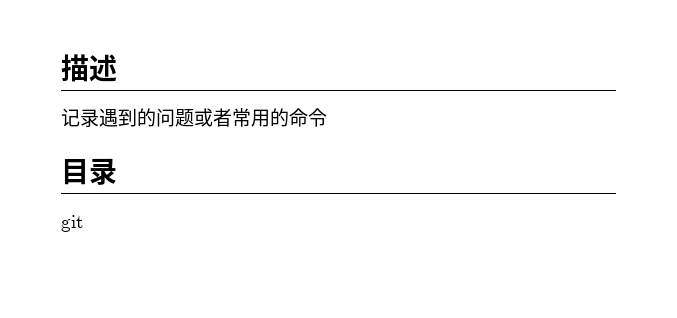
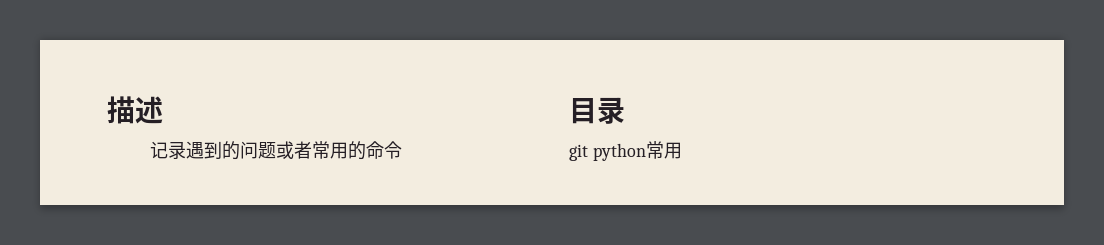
- git
+ git python常用

